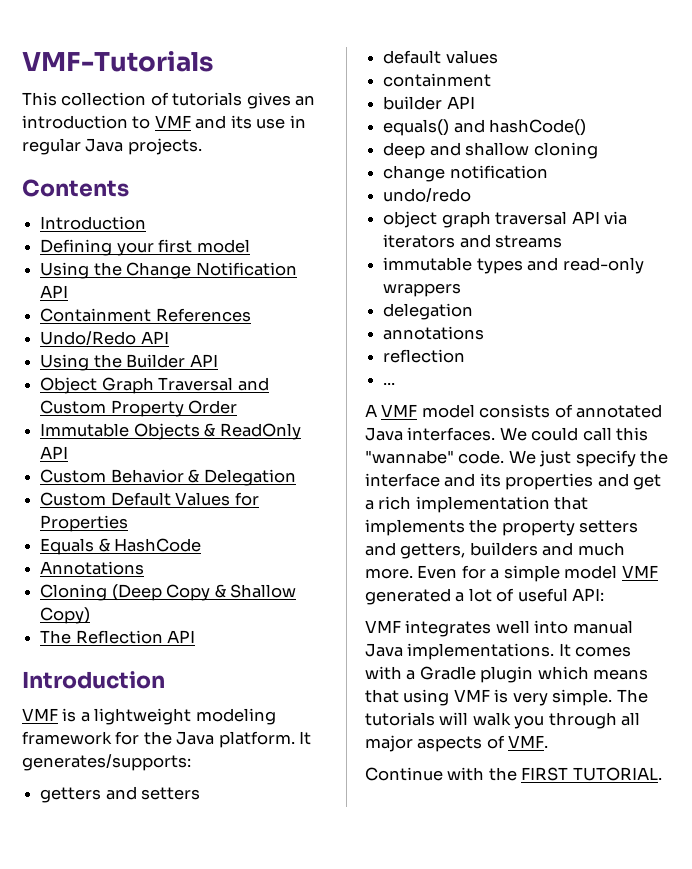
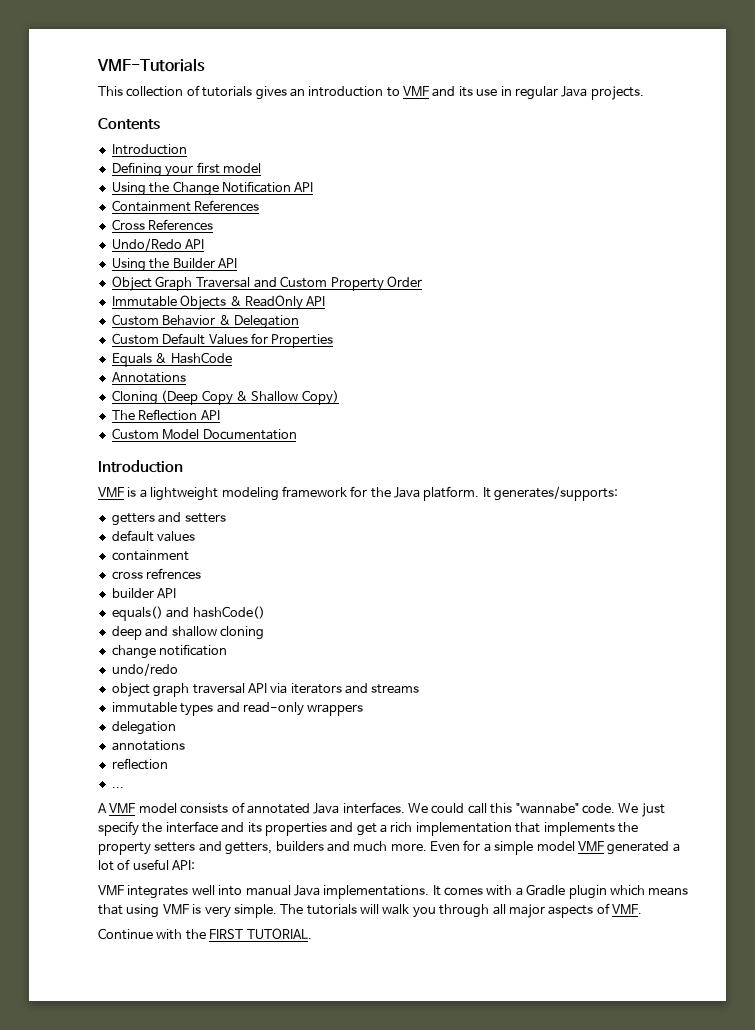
+ Cross References
+ Custom Model Documentation
+ cross refrences

